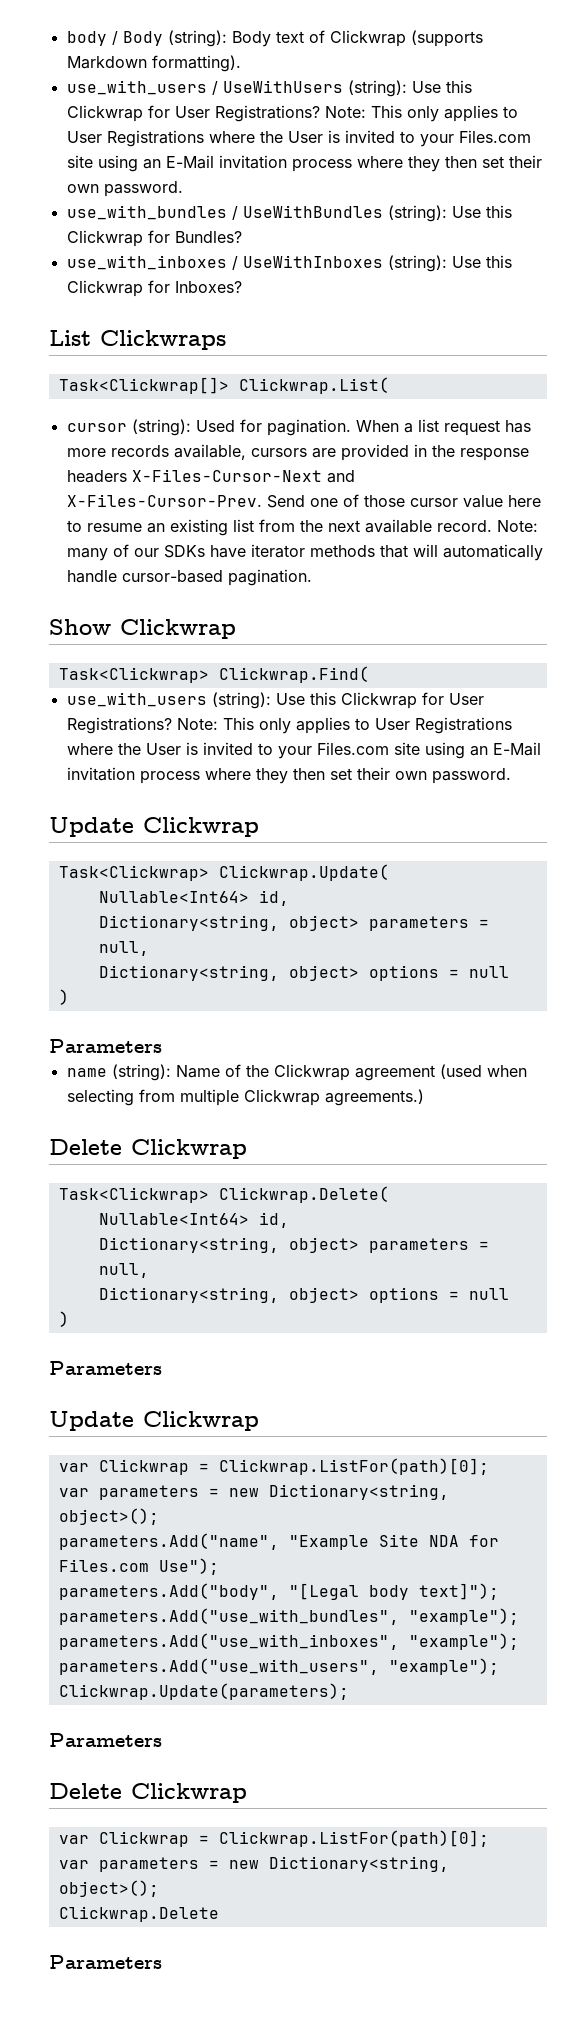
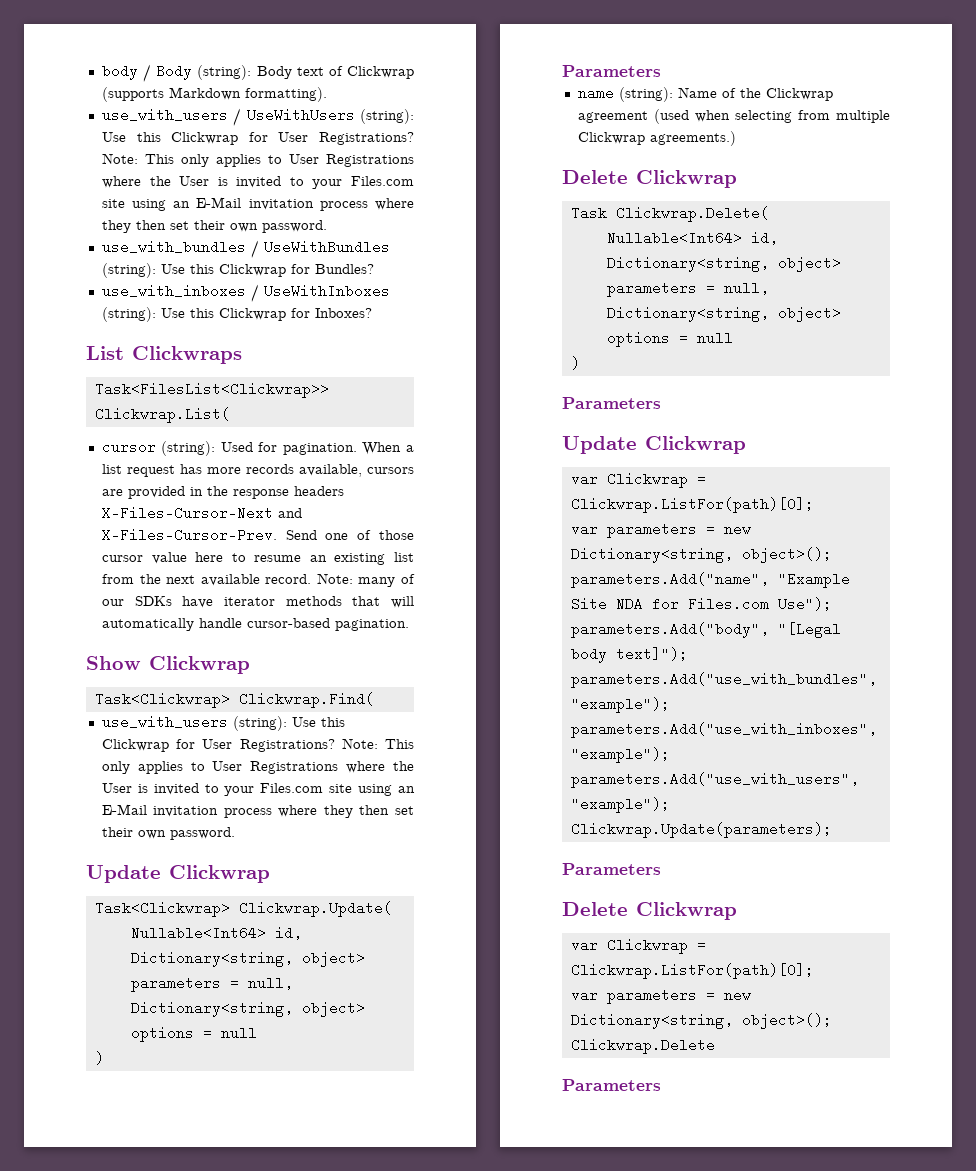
- Task<Clickwrap[]> Clickwrap.List(
+ Task<FilesList<Clickwrap>> Clickwrap.List(
- Task<Clickwrap> Clickwrap.Delete(
+ Task Clickwrap.Delete(

